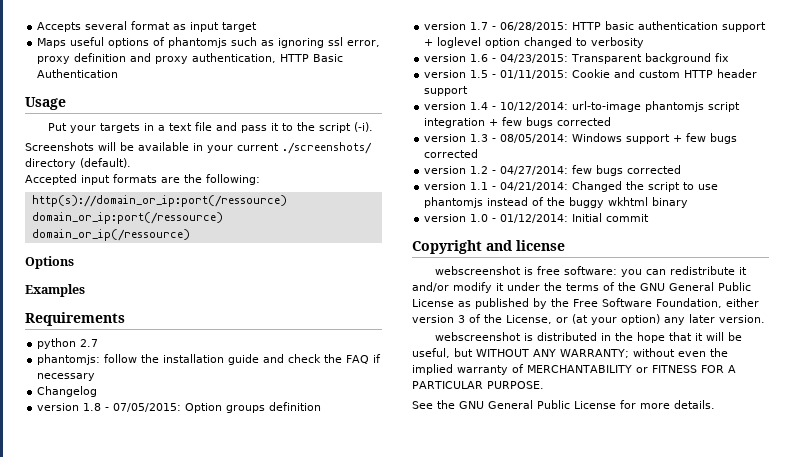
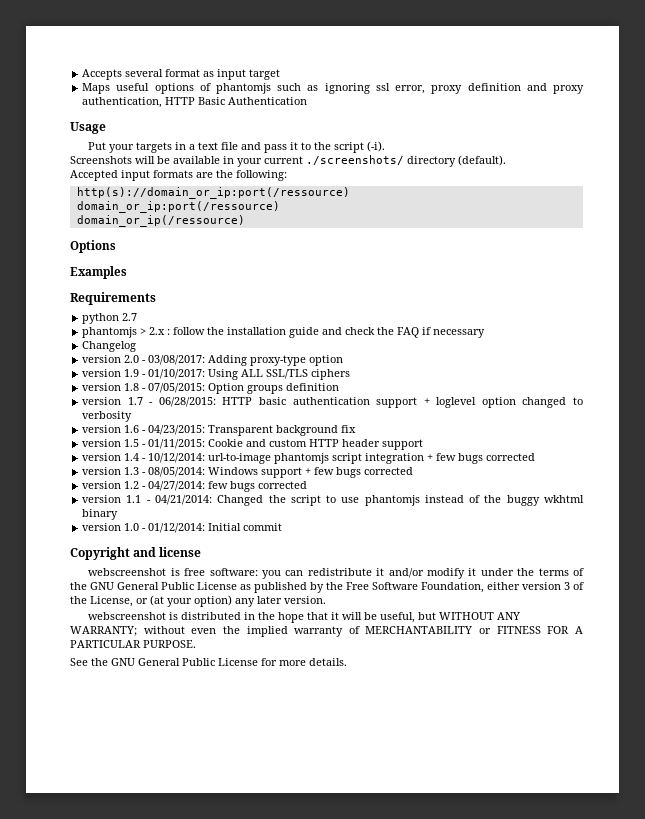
- phantomjs: follow the installation guide and check the FAQ if necessary
+ phantomjs > 2.x : follow the installation guide and check the FAQ if necessary
+ version 2.0 - 03/08/2017: Adding proxy-type option
+ version 1.9 - 01/10/2017: Using ALL SSL/TLS ciphers

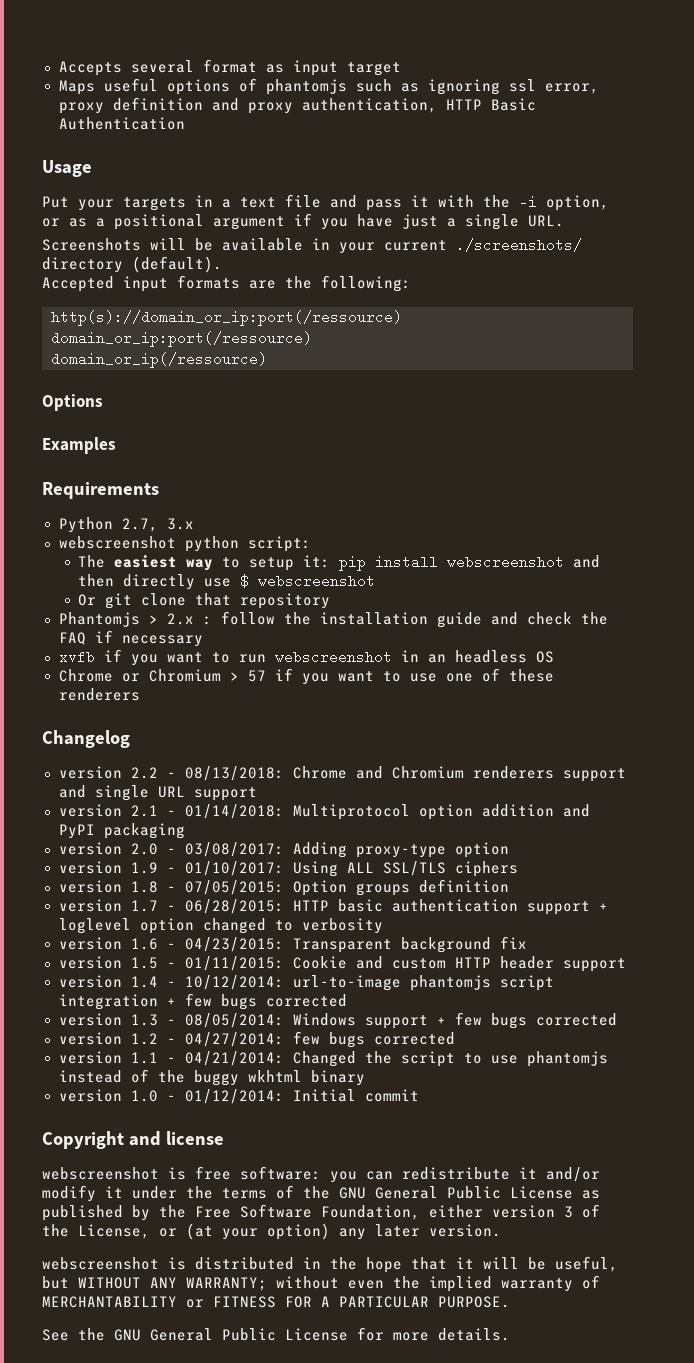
- Put your targets in a text file and pass it to the script (-i).
+ Put your targets in a text file and pass it with the -i option, or as a positional argument if you have just a single URL.
- python 2.7
- phantomjs > 2.x : follow the installation guide and check the FAQ if necessary
+ Python 2.7, 3.x
+ webscreenshot python script:
+ The easiest way to setup it: pip install webscreenshot and then directly use $ webscreenshot
+ Or git clone that repository
+ Phantomjs > 2.x : follow the installation guide and check the FAQ if necessary
+ xvfb if you want to run webscreenshot in an headless OS
+ Chrome or Chromium > 57 if you want to use one of these renderers
  Changelog
+ version 2.2 - 08/13/2018: Chrome and Chromium renderers support and single URL support
+ version 2.1 - 01/14/2018: Multiprotocol option addition and PyPI packaging

